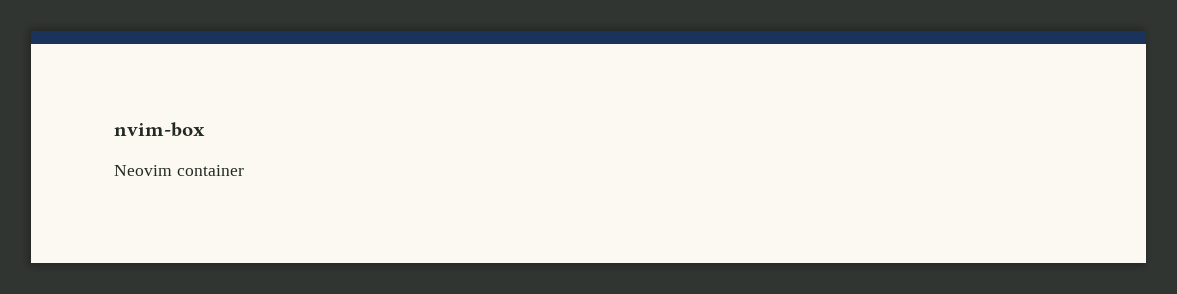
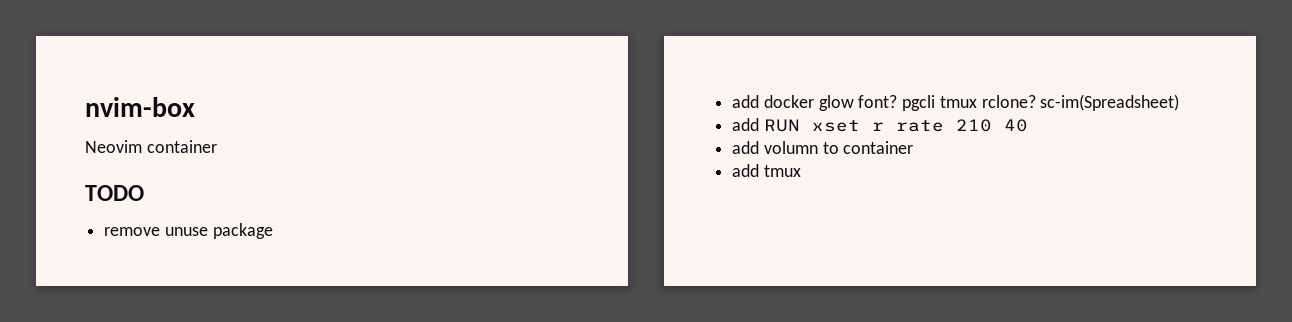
+ TODO
+ remove unuse package
+ add docker glow font? pgcli tmux rclone? sc-im(Spreadsheet)
+ add RUN xset r rate 210 40
+ add volumn to container
+ add tmux

